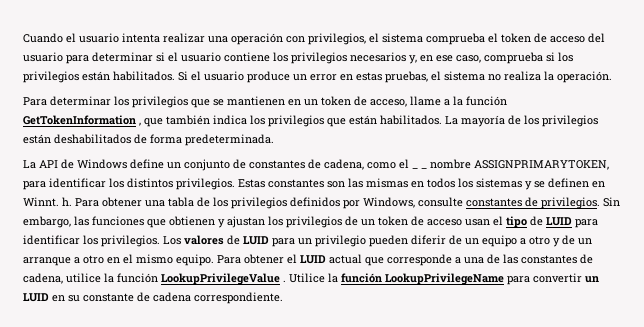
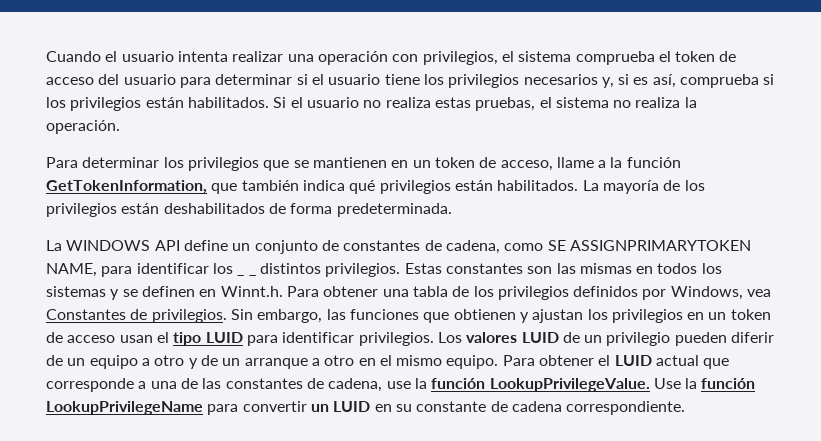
- Cuando el usuario intenta realizar una operación con privilegios, el sistema comprueba el token de acceso del usuario para determinar si el usuario contiene los privilegios necesarios y, en ese caso, comprueba si los privilegios están habilitados.
+ Cuando el usuario intenta realizar una operación con privilegios, el sistema comprueba el token de acceso del usuario para determinar si el usuario tiene los privilegios necesarios y, si es así, comprueba si los privilegios están habilitados.
- Si el usuario produce un error en estas pruebas, el sistema no realiza la operación.
+ Si el usuario no realiza estas pruebas, el sistema no realiza la operación.
- Para determinar los privilegios que se mantienen en un token de acceso, llame a la función GetTokenInformation , que también indica los privilegios que están habilitados.
+ Para determinar los privilegios que se mantienen en un token de acceso, llame a la función GetTokenInformation, que también indica qué privilegios están habilitados.
- La API de Windows define un conjunto de constantes de cadena, como el _ _ nombre ASSIGNPRIMARYTOKEN, para identificar los distintos privilegios.
+ La WINDOWS API define un conjunto de constantes de cadena, como SE ASSIGNPRIMARYTOKEN NAME, para identificar los _ _ distintos privilegios.
- Estas constantes son las mismas en todos los sistemas y se definen en Winnt. h. Para obtener una tabla de los privilegios definidos por Windows, consulte constantes de privilegios.
+ Estas constantes son las mismas en todos los sistemas y se definen en Winnt.h. Para obtener una tabla de los privilegios definidos por Windows, vea Constantes de privilegios.
- Sin embargo, las funciones que obtienen y ajustan los privilegios de un token de acceso usan el tipo de LUID para identificar los privilegios.
+ Sin embargo, las funciones que obtienen y ajustan los privilegios en un token de acceso usan el tipo LUID para identificar privilegios.
- Los valores de LUID para un privilegio pueden diferir de un equipo a otro y de un arranque a otro en el mismo equipo.
+ Los valores LUID de un privilegio pueden diferir de un equipo a otro y de un arranque a otro en el mismo equipo.
- Para obtener el LUID actual que corresponde a una de las constantes de cadena, utilice la función LookupPrivilegeValue . Utilice la función LookupPrivilegeName para convertir un LUID en su constante de cadena correspondiente.
+ Para obtener el LUID actual que corresponde a una de las constantes de cadena, use la función LookupPrivilegeValue. Use la función LookupPrivilegeName para convertir un LUID en su constante de cadena correspondiente.

